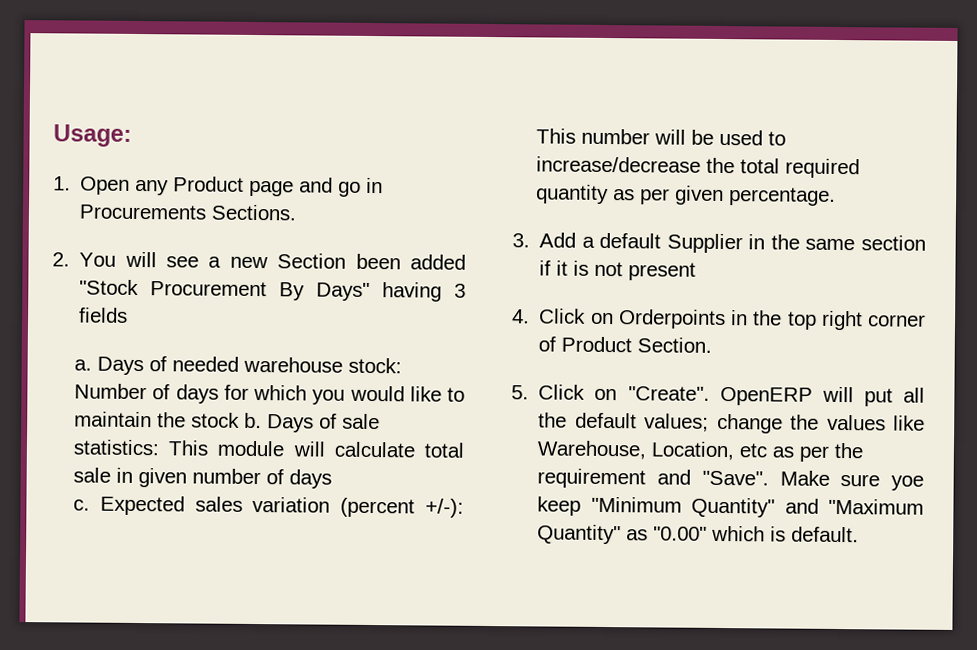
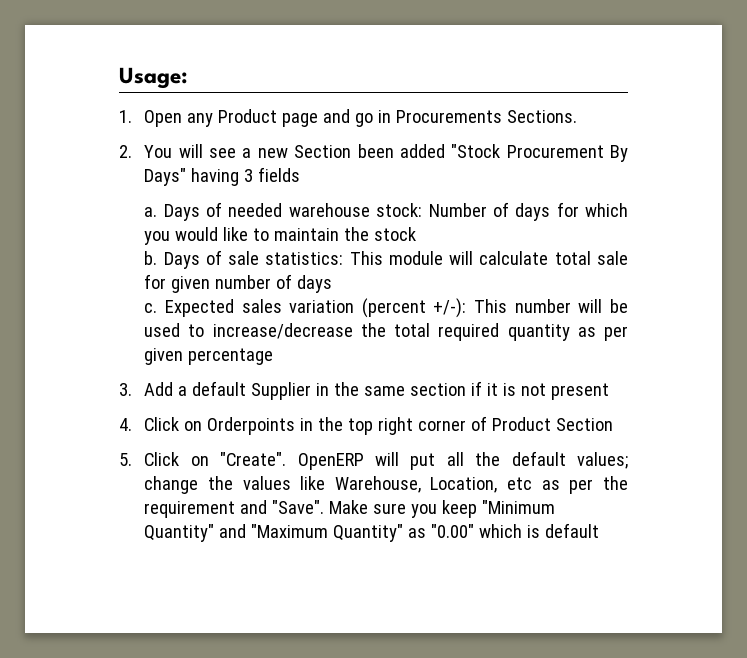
- Days of needed warehouse stock: Number of days for which you would like to maintain the stock b.
+ Days of needed warehouse stock: Number of days for which you would like to maintain the stock
+ b.
- Days of sale statistics: This module will calculate total sale in given number of days
+ Days of sale statistics: This module will calculate total sale for given number of days
- Expected sales variation (percent +/-): This number will be used to increase/decrease the total required quantity as per given percentage.
+ Expected sales variation (percent +/-): This number will be used to increase/decrease the total required quantity as per given percentage
- 4. Click on Orderpoints in the top right corner of Product Section.
+ 4. Click on Orderpoints in the top right corner of Product Section
- Make sure yoe keep "Minimum Quantity" and "Maximum Quantity" as "0.00" which is default.
+ Make sure you keep "Minimum Quantity" and "Maximum Quantity" as "0.00" which is default

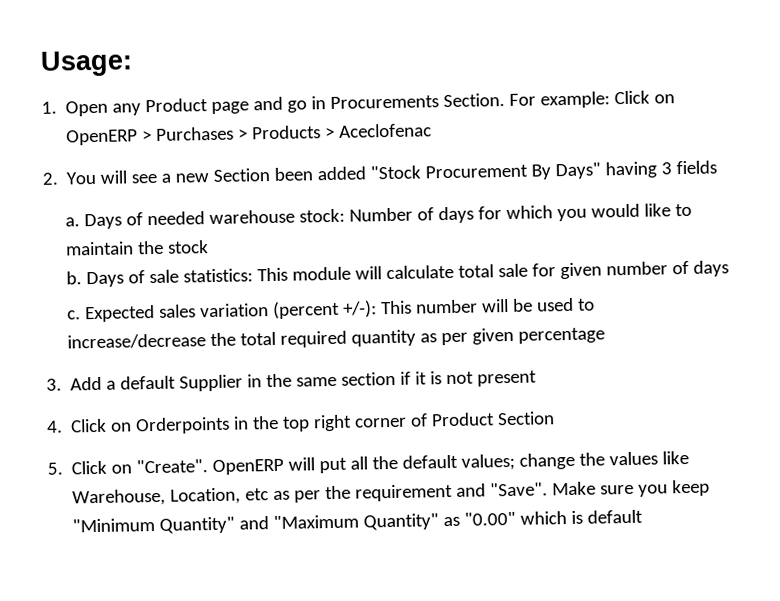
- 1. Open any Product page and go in Procurements Sections.
+ 1. Open any Product page and go in Procurements Section. For example: Click on OpenERP > Purchases > Products > Aceclofenac

